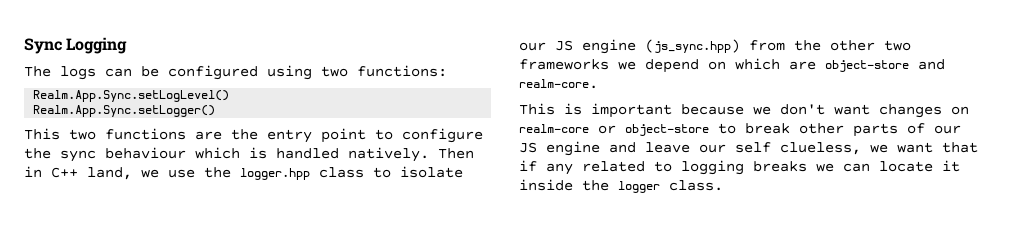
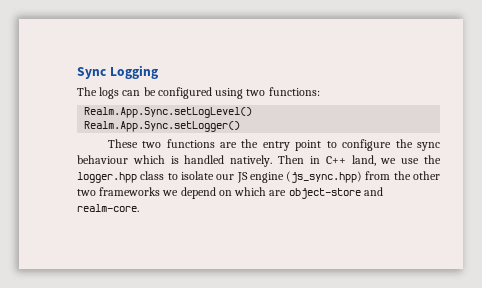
- This two functions are the entry point to configure the sync behaviour which is handled natively.
+ These two functions are the entry point to configure the sync behaviour which is handled natively.
- This is important because we don't want changes on realm-core or object-store to break other parts of our JS engine and leave our self clueless, we want that if any related to logging breaks we can locate it inside the logger class.

